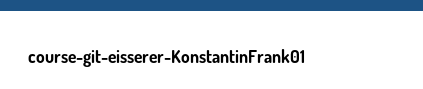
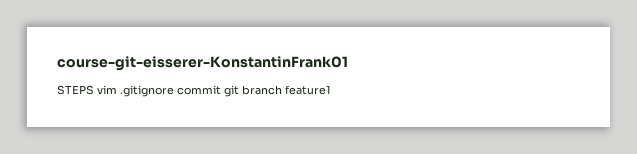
+ STEPS vim .gitignore commit git branch feature1

